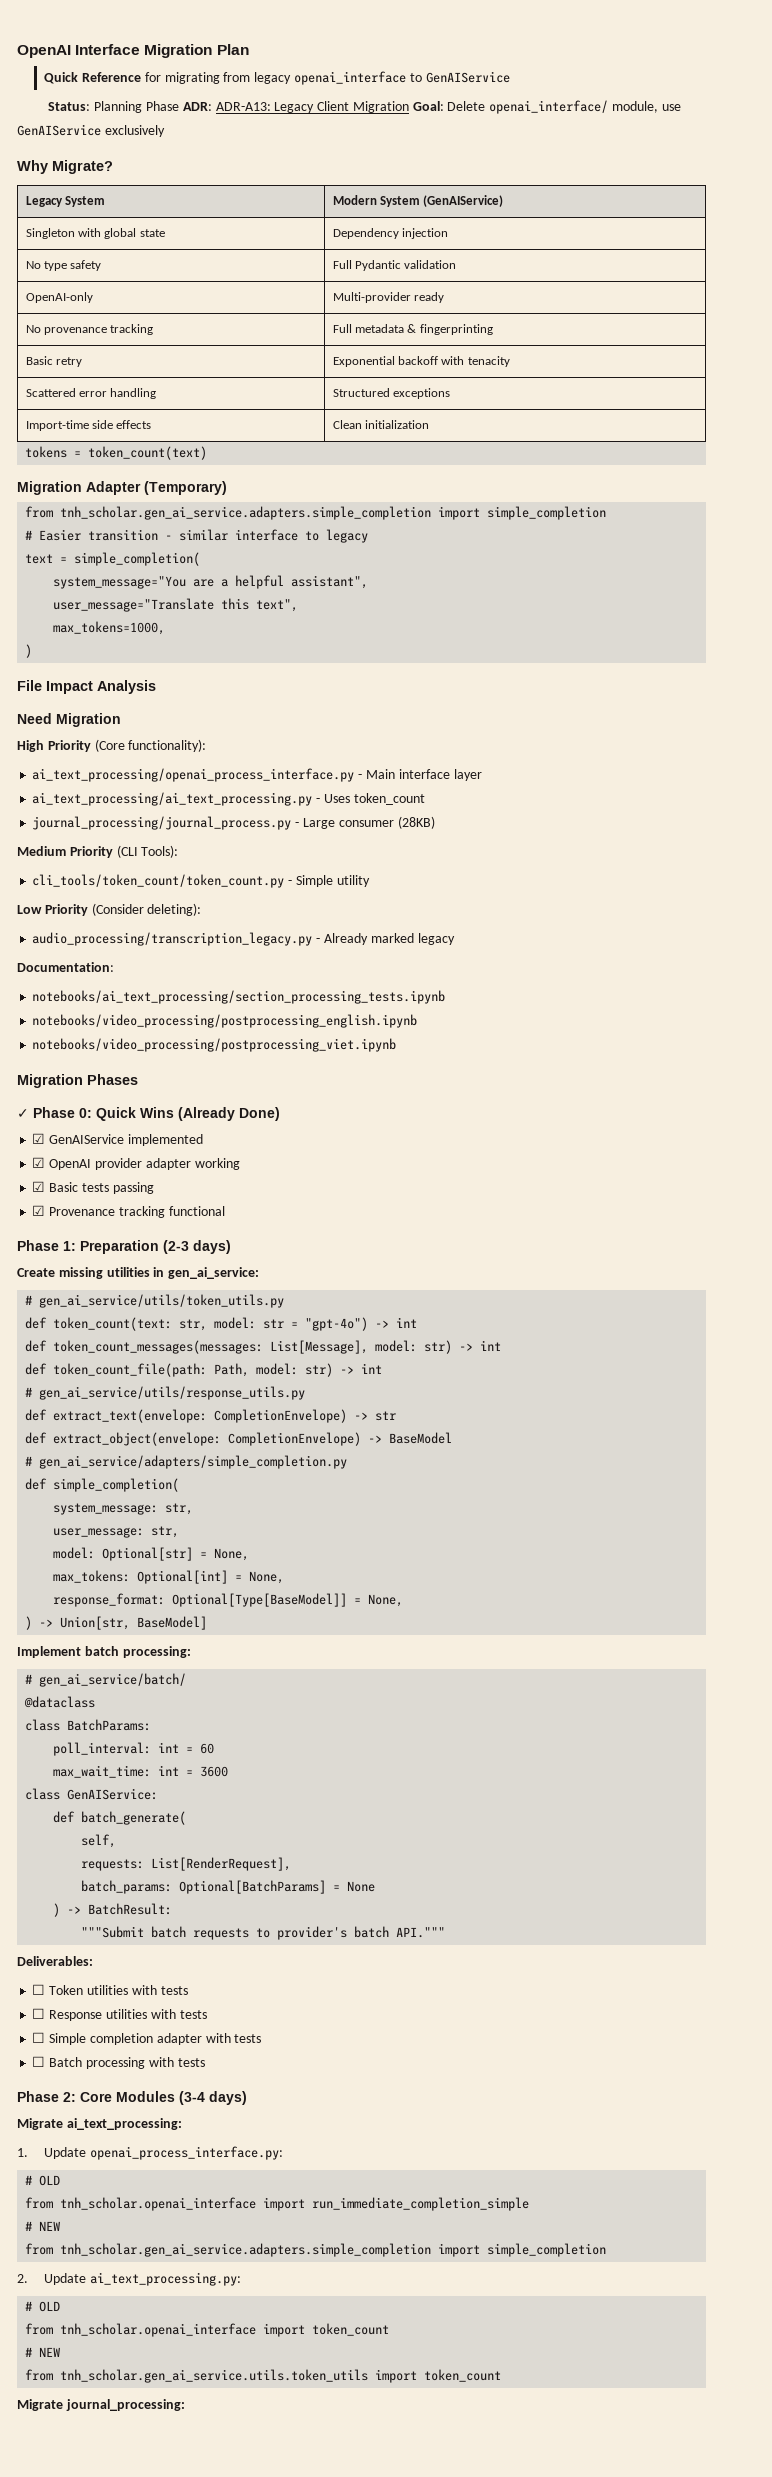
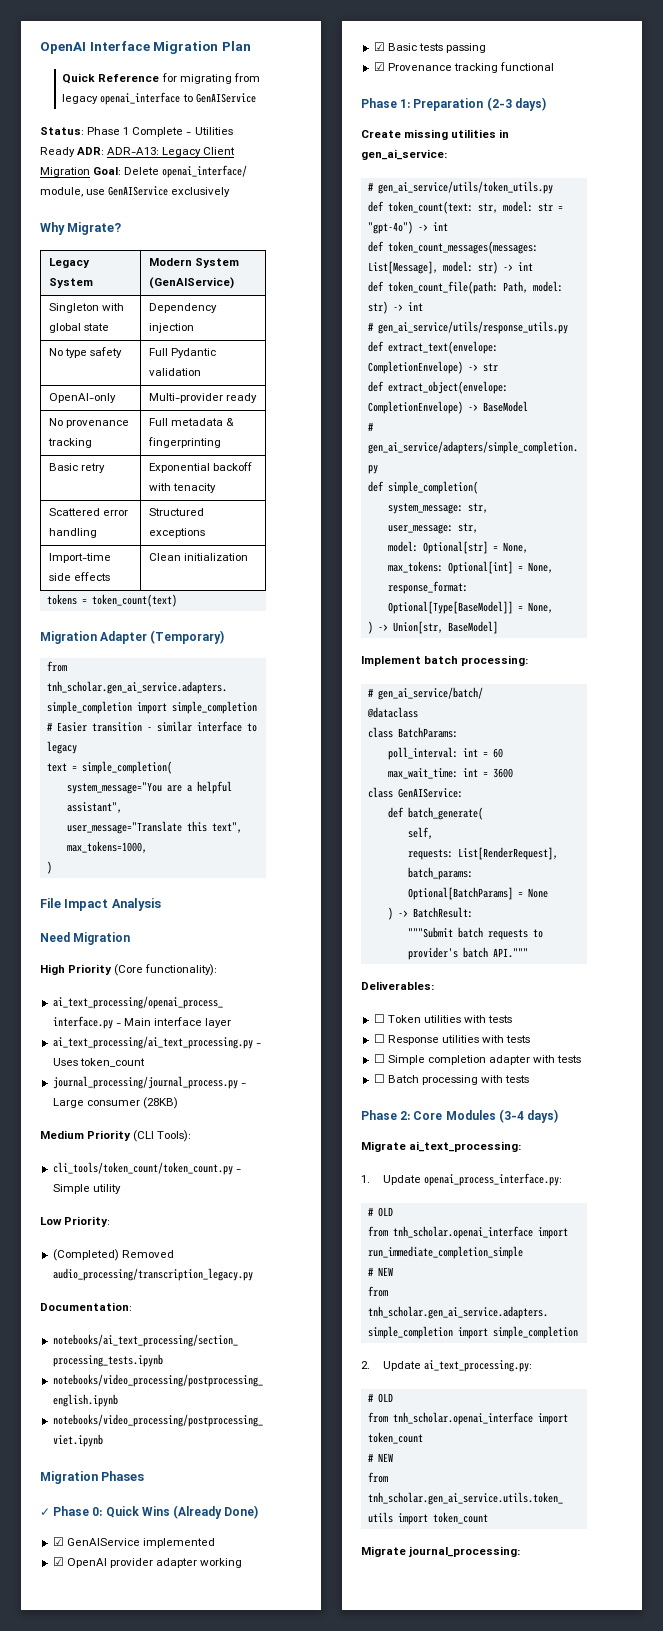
- Status: Planning Phase ADR: ADR-A13: Legacy Client Migration Goal: Delete openai_interface/ module, use GenAIService exclusively
+ Status: Phase 1 Complete - Utilities Ready ADR: ADR-A13: Legacy Client Migration Goal: Delete openai_interface/ module, use GenAIService exclusively
- Low Priority (Consider deleting):
- audio_processing/transcription_legacy.py - Already marked legacy
+ Low Priority:
+ (Completed) Removed audio_processing/transcription_legacy.py

